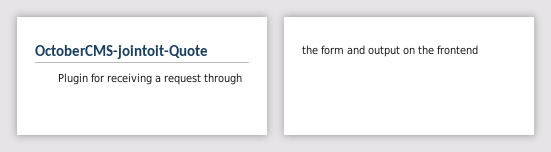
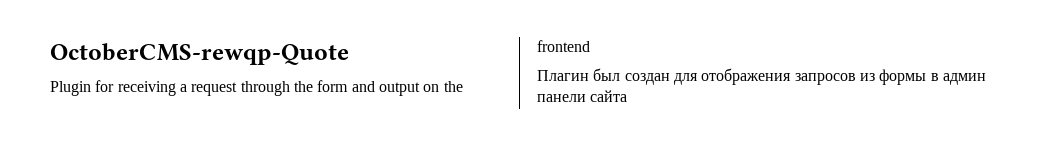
- OctoberCMS-jointoit-Quote
+ OctoberCMS-rewqp-Quote
+ Плагин был создан для отображения запросов из формы в админ панели сайта

